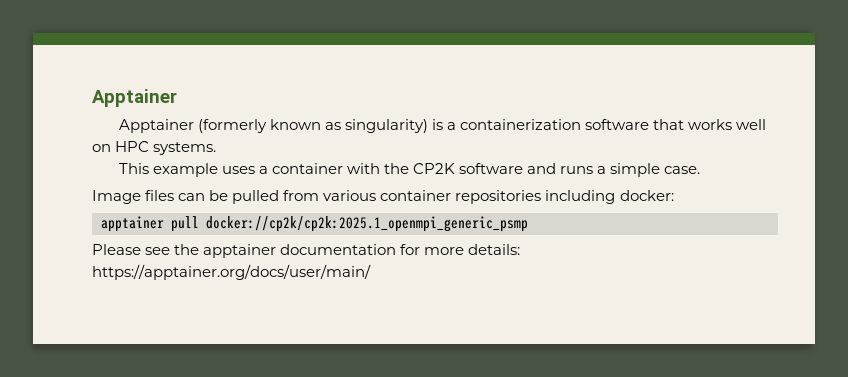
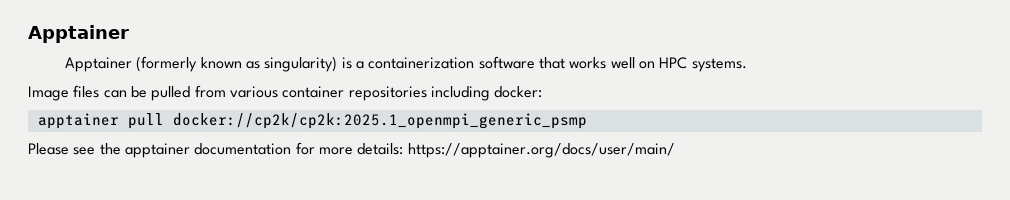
- This example uses a container with the CP2K software and runs a simple case.

